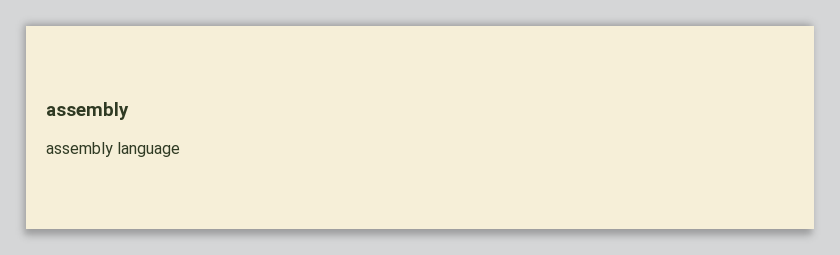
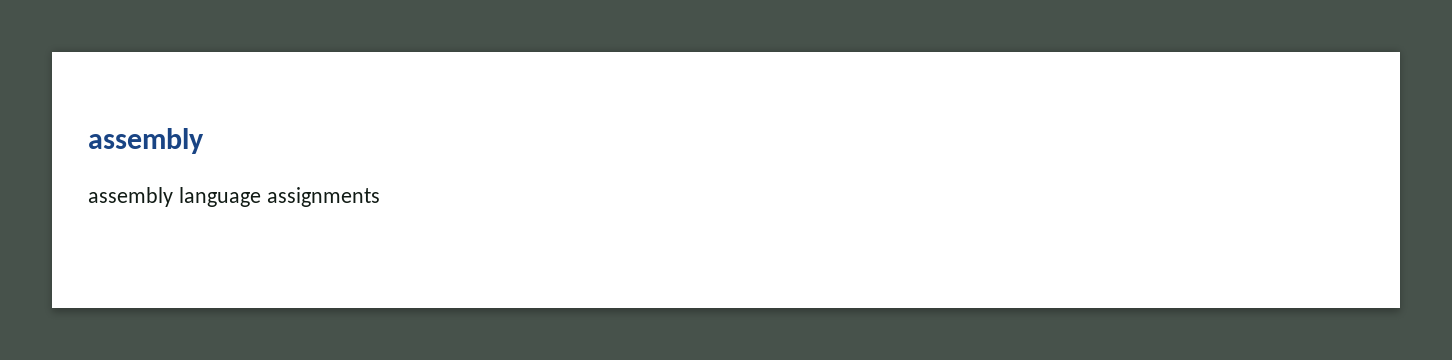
- assembly language
+ assembly language assignments

